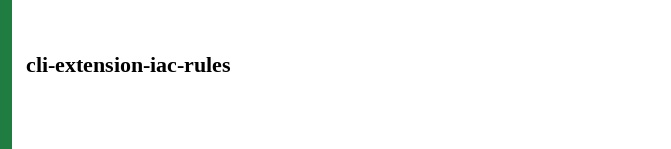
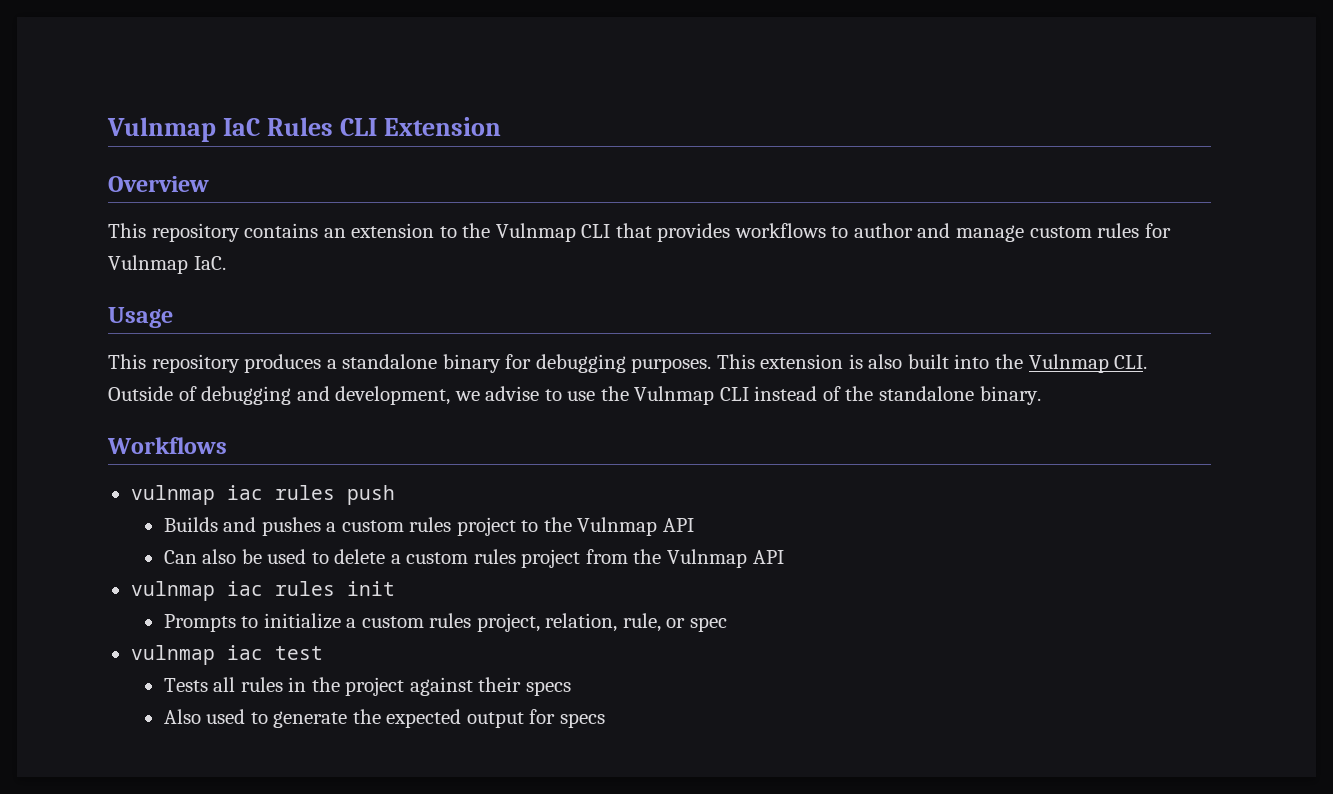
- cli-extension-iac-rules
+ Vulnmap IaC Rules CLI Extension
+ Overview
+ This repository contains an extension to the Vulnmap CLI that provides workflows to author and manage custom rules for Vulnmap IaC.
+ Usage
+ This repository produces a standalone binary for debugging purposes. This extension is also built into the Vulnmap CLI. Outside of debugging and development, we advise to use the Vulnmap CLI instead of the standalone binary.
+ Workflows
+ vulnmap iac rules push
+ Builds and pushes a custom rules project to the Vulnmap API
+ Can also be used to delete a custom rules project from the Vulnmap API
+ vulnmap iac rules init
+ Prompts to initialize a custom rules project, relation, rule, or spec
+ vulnmap iac test
+ Tests all rules in the project against their specs
+ Also used to generate the expected output for specs

